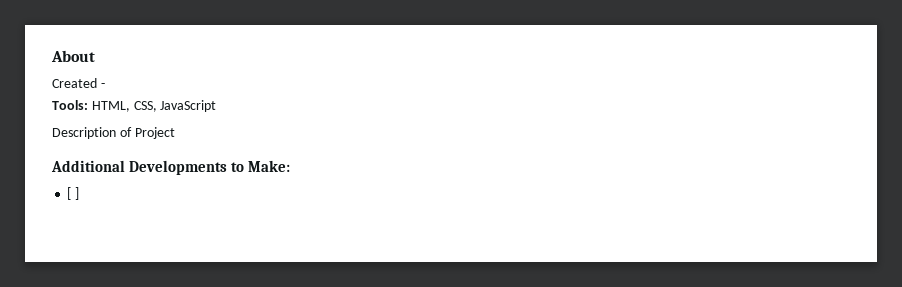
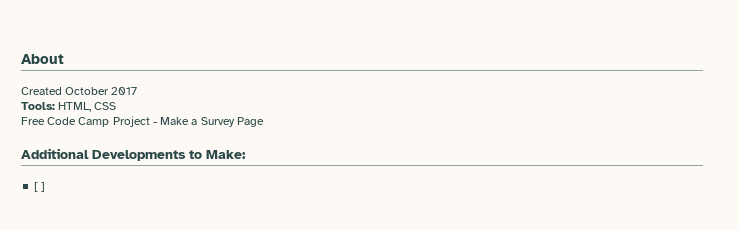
- Created -
+ Created October 2017
- Tools: HTML, CSS, JavaScript
- Description of Project
+ Tools: HTML, CSS
+ Free Code Camp Project - Make a Survey Page

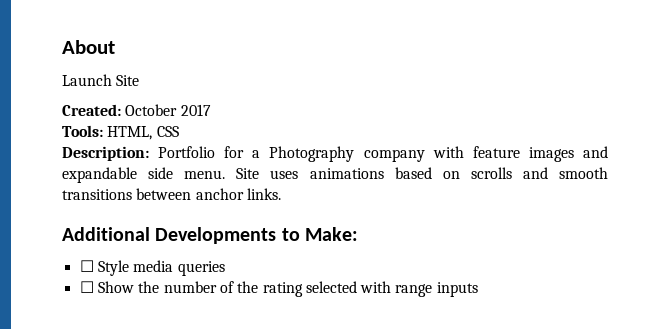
- Created October 2017
+ Launch Site
+ Created: October 2017
- Free Code Camp Project - Make a Survey Page
+ Description: Portfolio for a Photography company with feature images and expandable side menu. Site uses animations based on scrolls and smooth transitions between anchor links.
  Additional Developments to Make:
- [ ]
+ ☐ Style media queries
+ ☐ Show the number of the rating selected with range inputs

